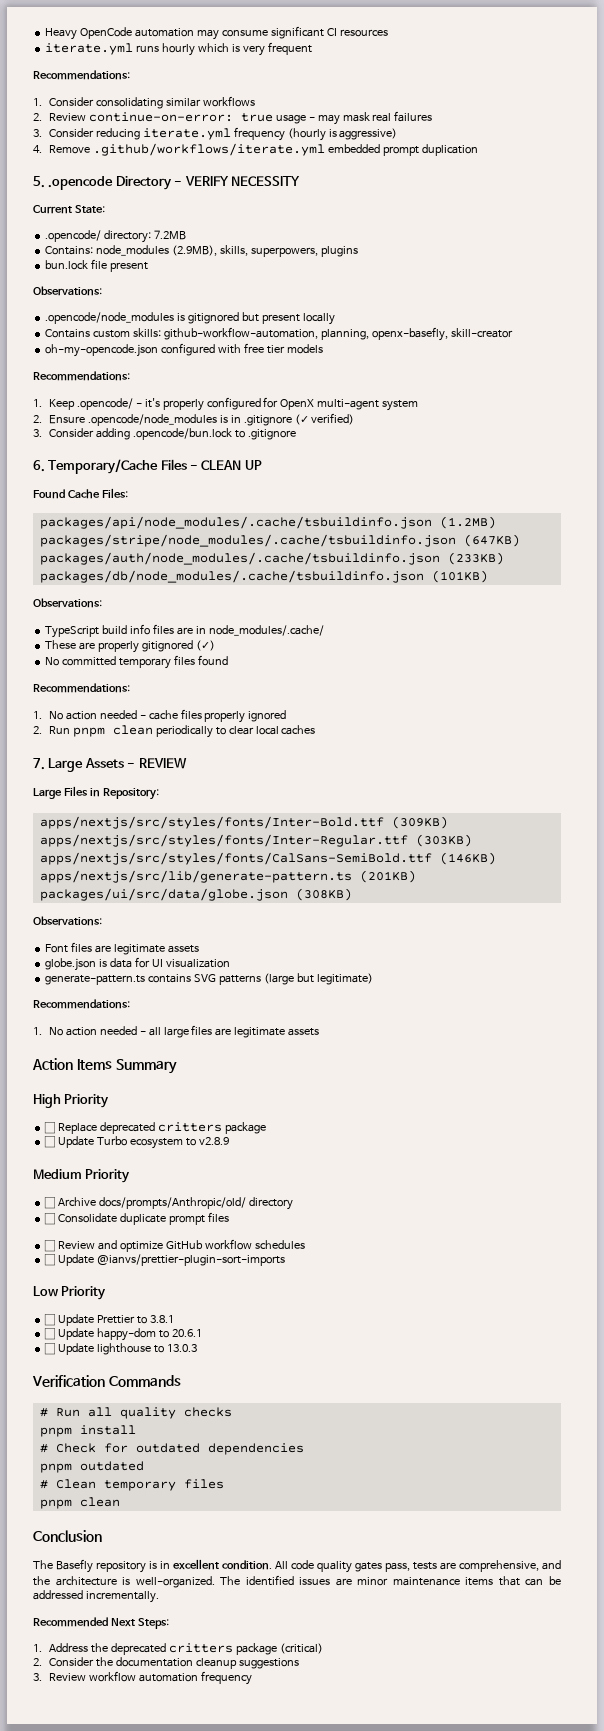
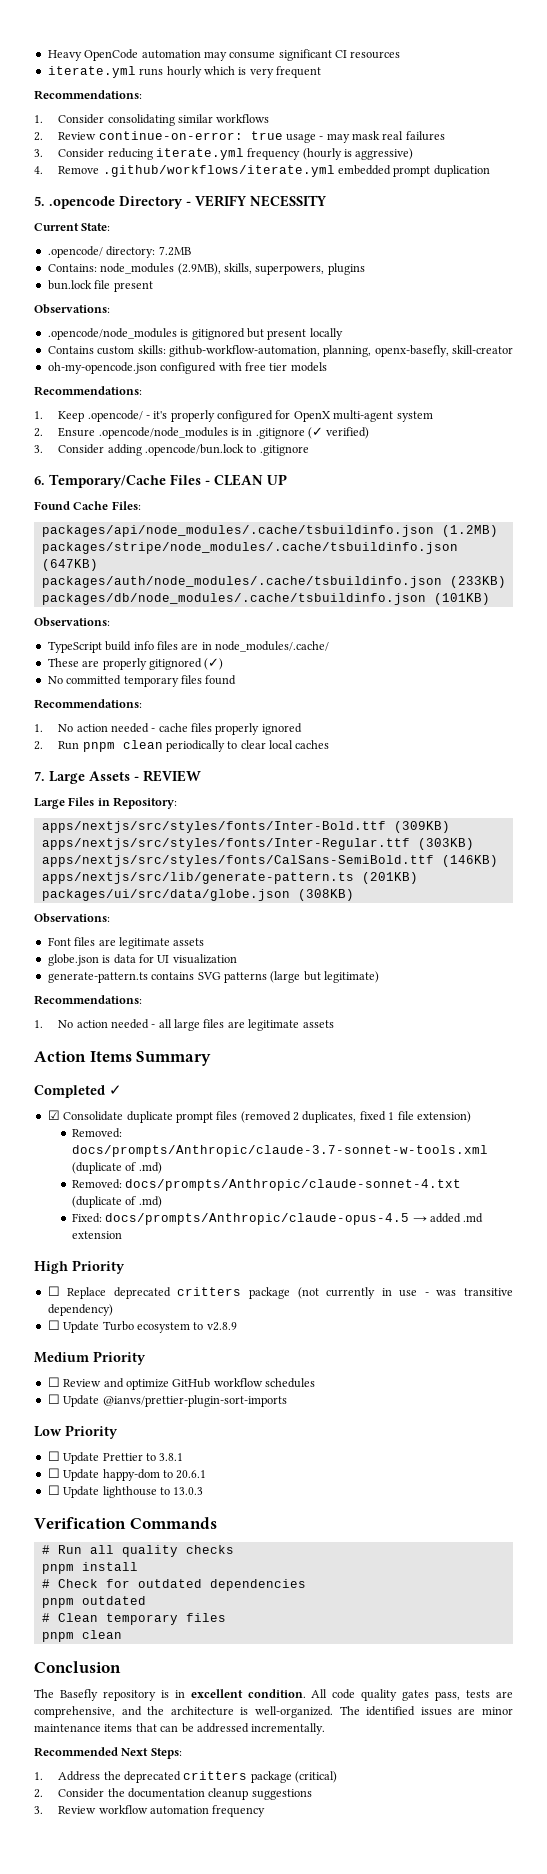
+ Completed ✓
+ ☑ Consolidate duplicate prompt files (removed 2 duplicates, fixed 1 file extension)
+ Removed: docs/prompts/Anthropic/claude-3.7-sonnet-w-tools.xml (duplicate of .md)
+ Removed: docs/prompts/Anthropic/claude-sonnet-4.txt (duplicate of .md)
+ Fixed: docs/prompts/Anthropic/claude-opus-4.5 → added .md extension
- ☐ Replace deprecated critters package
+ ☐ Replace deprecated critters package (not currently in use - was transitive dependency)
- ☐ Archive docs/prompts/Anthropic/old/ directory
- ☐ Consolidate duplicate prompt files

